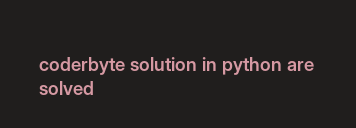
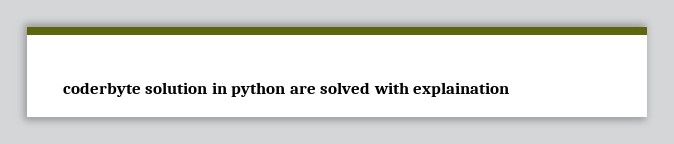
- coderbyte solution in python are solved
+ coderbyte solution in python are solved with explaination

